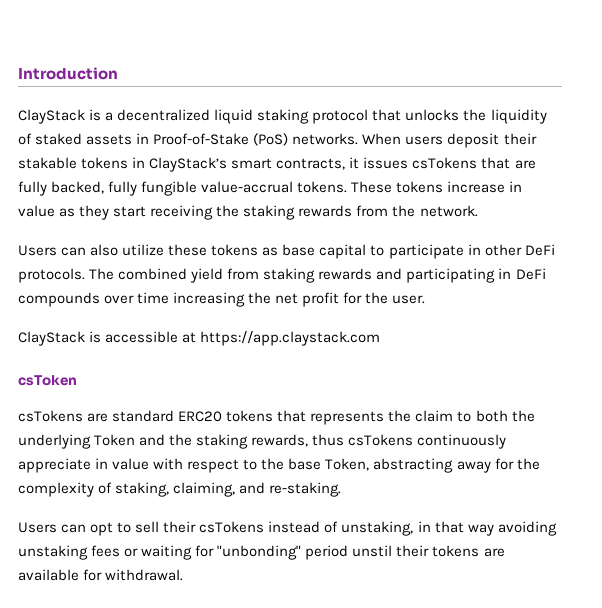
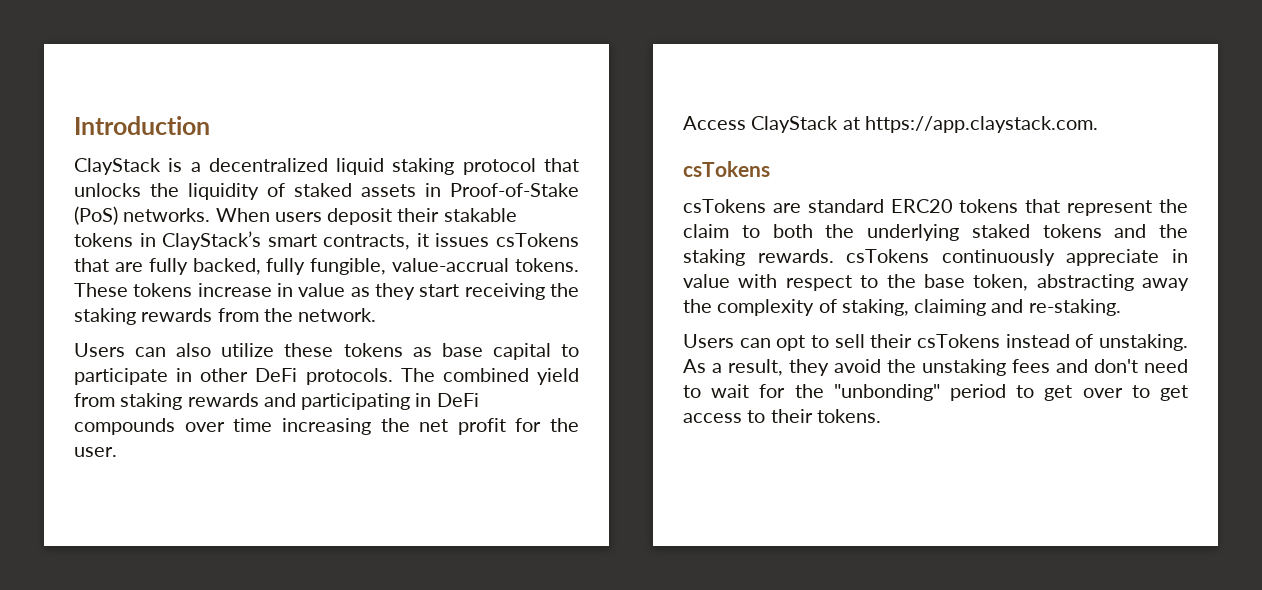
- When users deposit their stakable tokens in ClayStack’s smart contracts, it issues csTokens that are fully backed, fully fungible value-accrual tokens.
+ When users deposit their stakable tokens in ClayStack’s smart contracts, it issues csTokens that are fully backed, fully fungible, value-accrual tokens.
- ClayStack is accessible at https://app.claystack.com
- csToken
+ Access ClayStack at https://app.claystack.com.
+ csTokens
- csTokens are standard ERC20 tokens that represents the claim to both the underlying Token and the staking rewards, thus csTokens continuously appreciate in value with respect to the base Token, abstracting away for the complexity of staking, claiming, and re-staking.
+ csTokens are standard ERC20 tokens that represent the claim to both the underlying staked tokens and the staking rewards. csTokens continuously appreciate in value with respect to the base token, abstracting away the complexity of staking, claiming and re-staking.
- Users can opt to sell their csTokens instead of unstaking, in that way avoiding unstaking fees or waiting for "unbonding" period unstil their tokens are available for withdrawal.
+ Users can opt to sell their csTokens instead of unstaking. As a result, they avoid the unstaking fees and don't need to wait for the "unbonding" period to get over to get access to their tokens.

